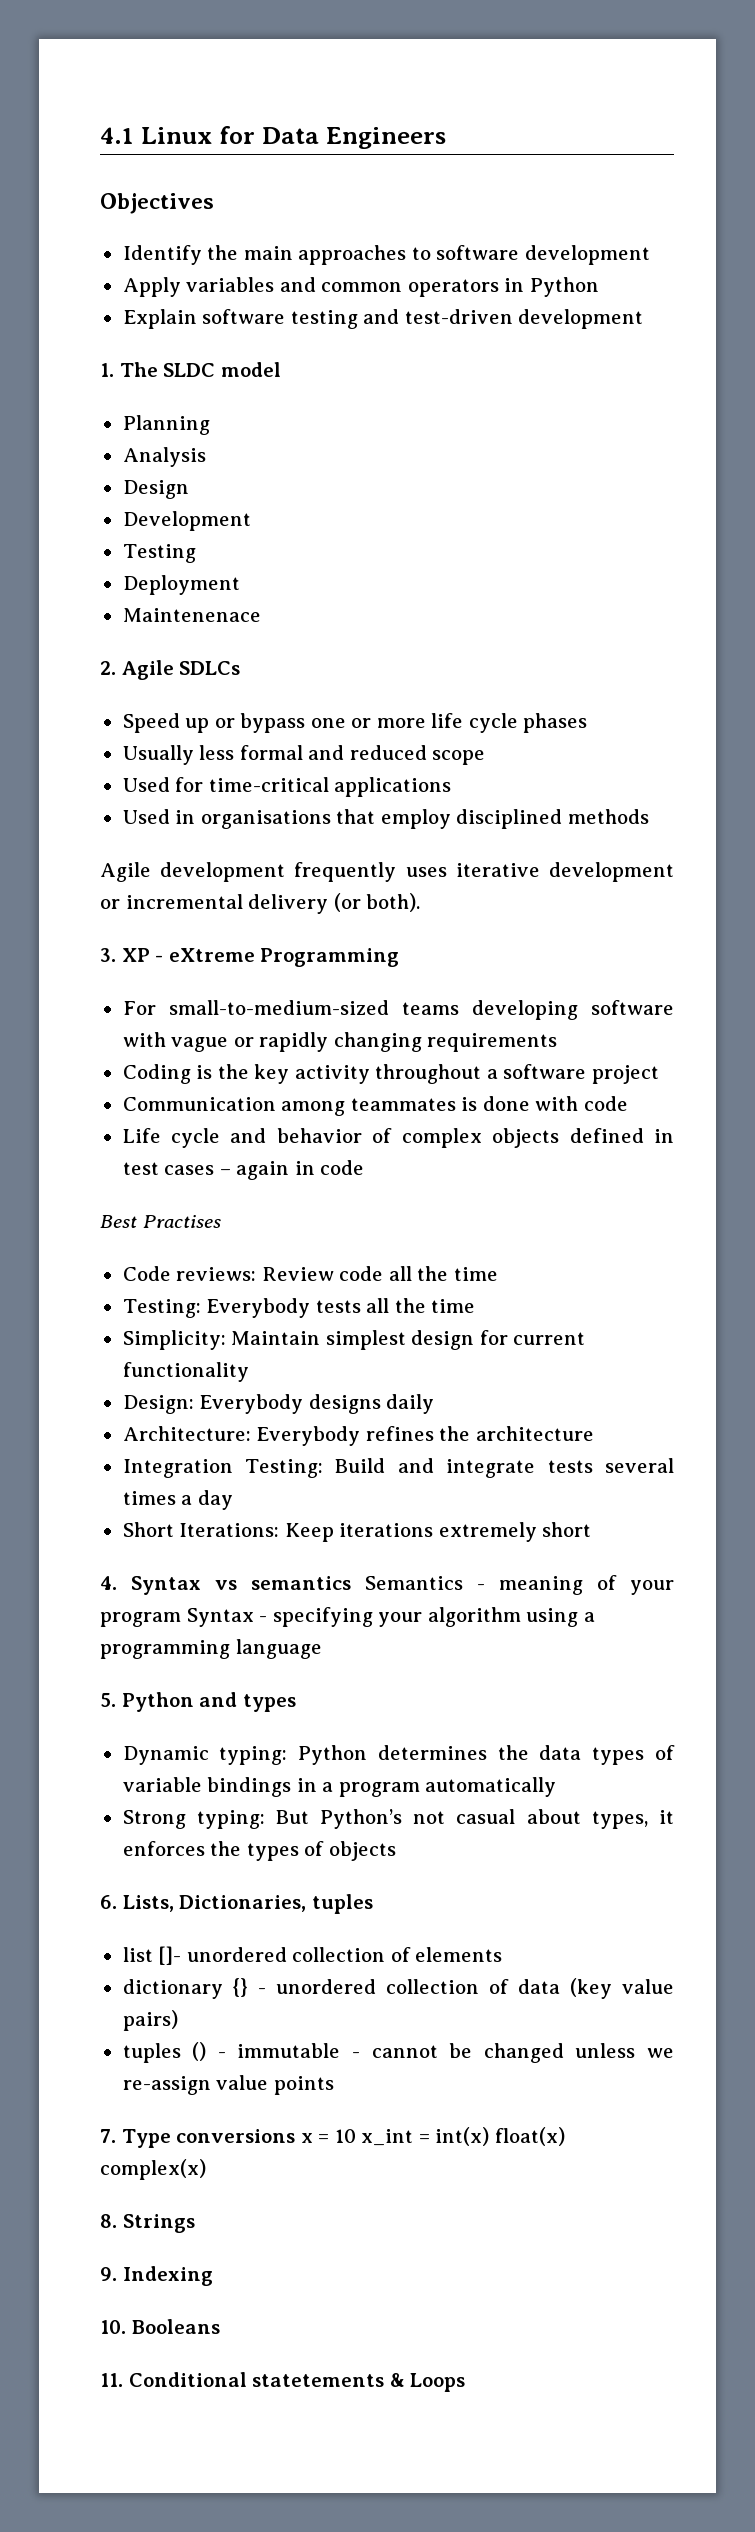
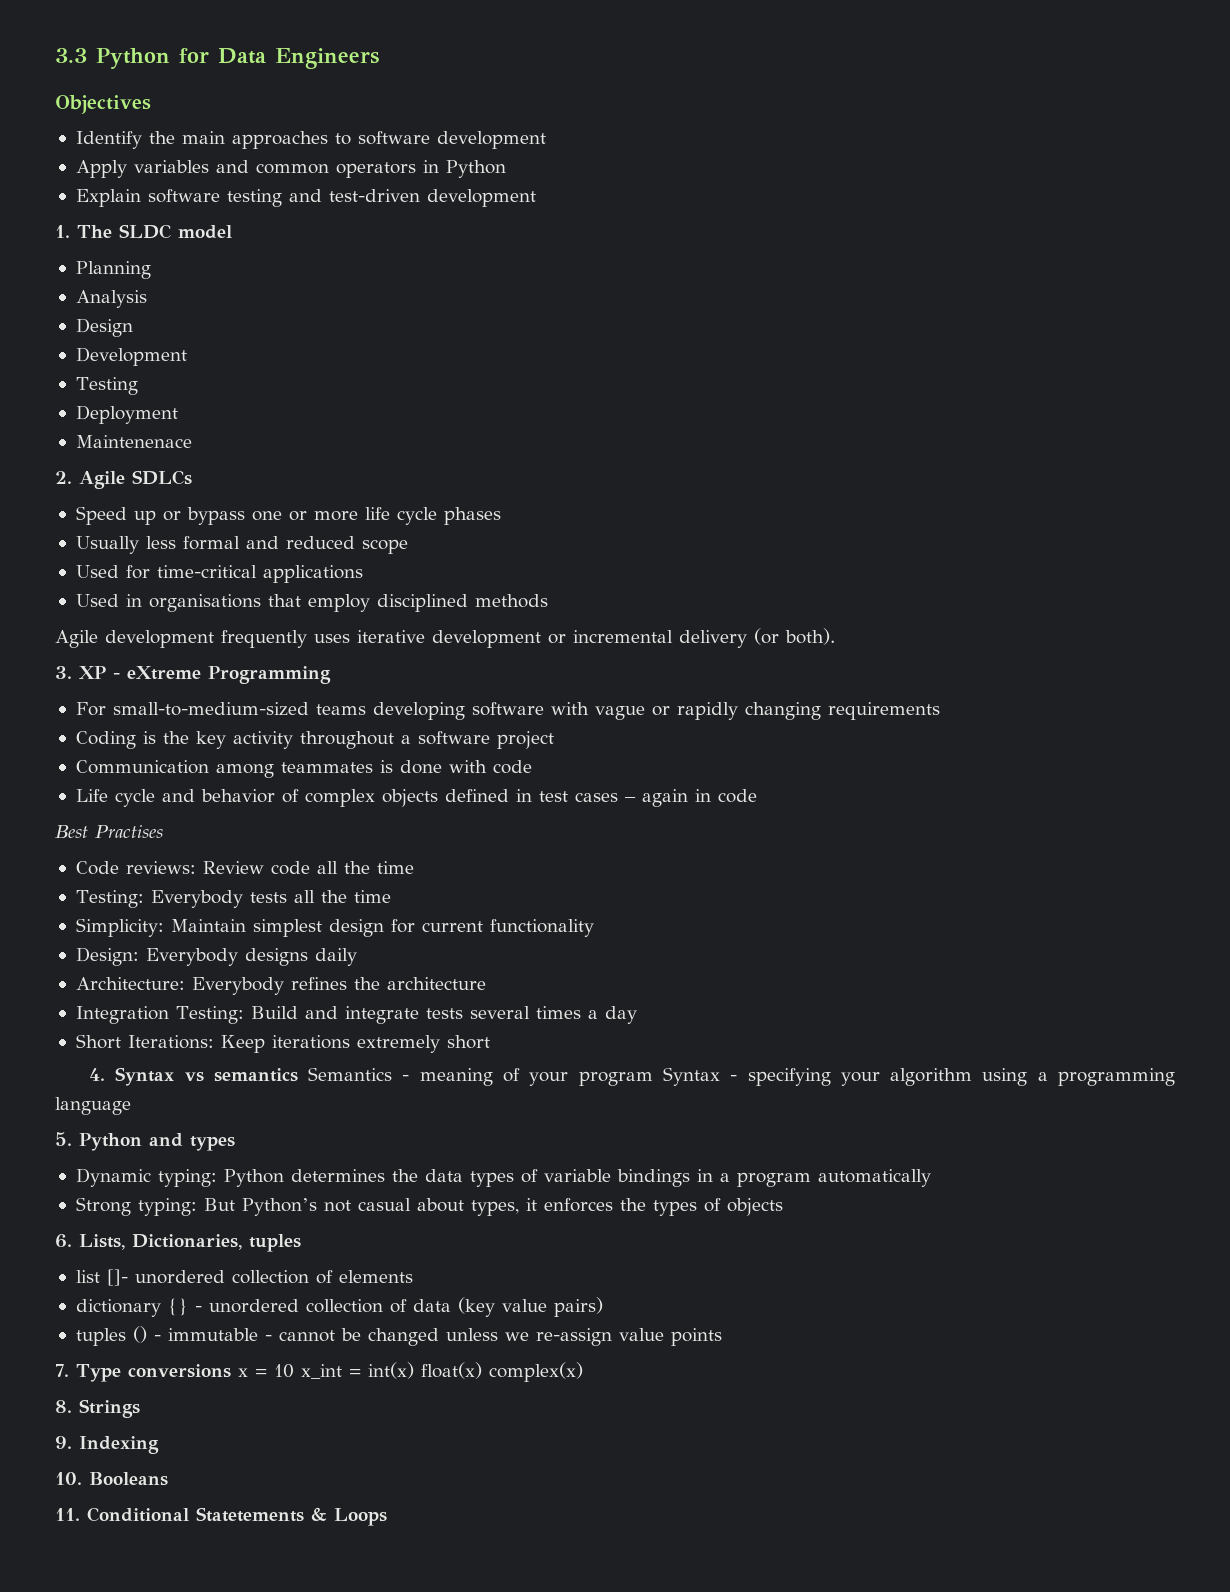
- 4.1 Linux for Data Engineers
+ 3.3 Python for Data Engineers
- 11. Conditional statetements & Loops
+ 11. Conditional Statetements & Loops

